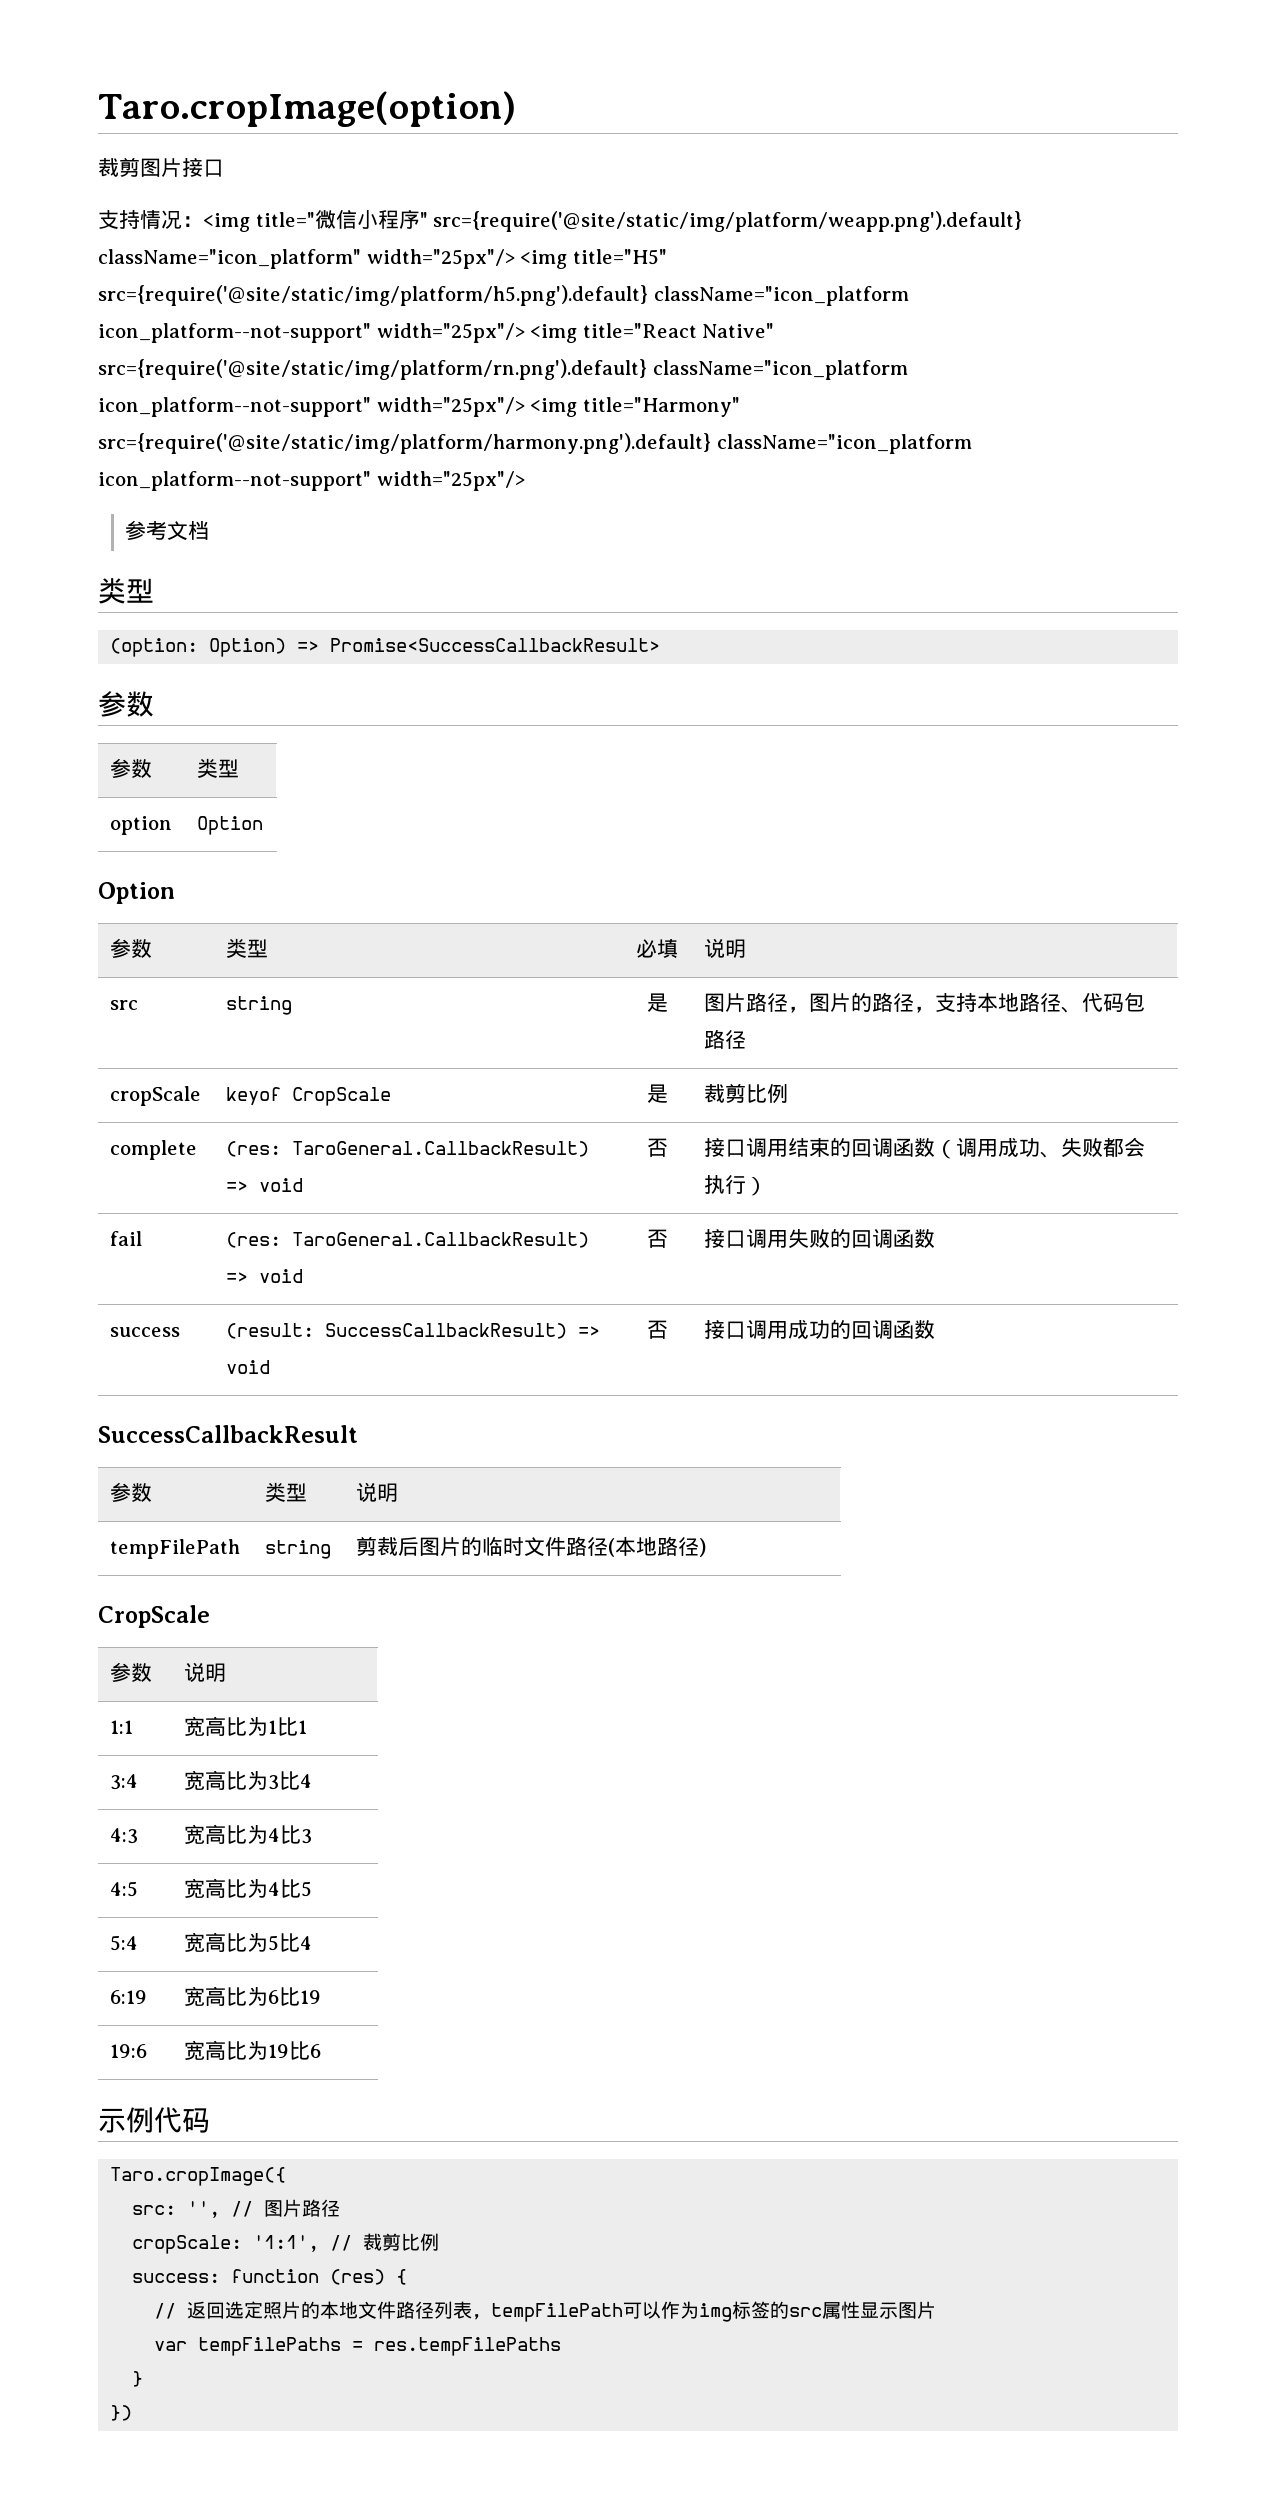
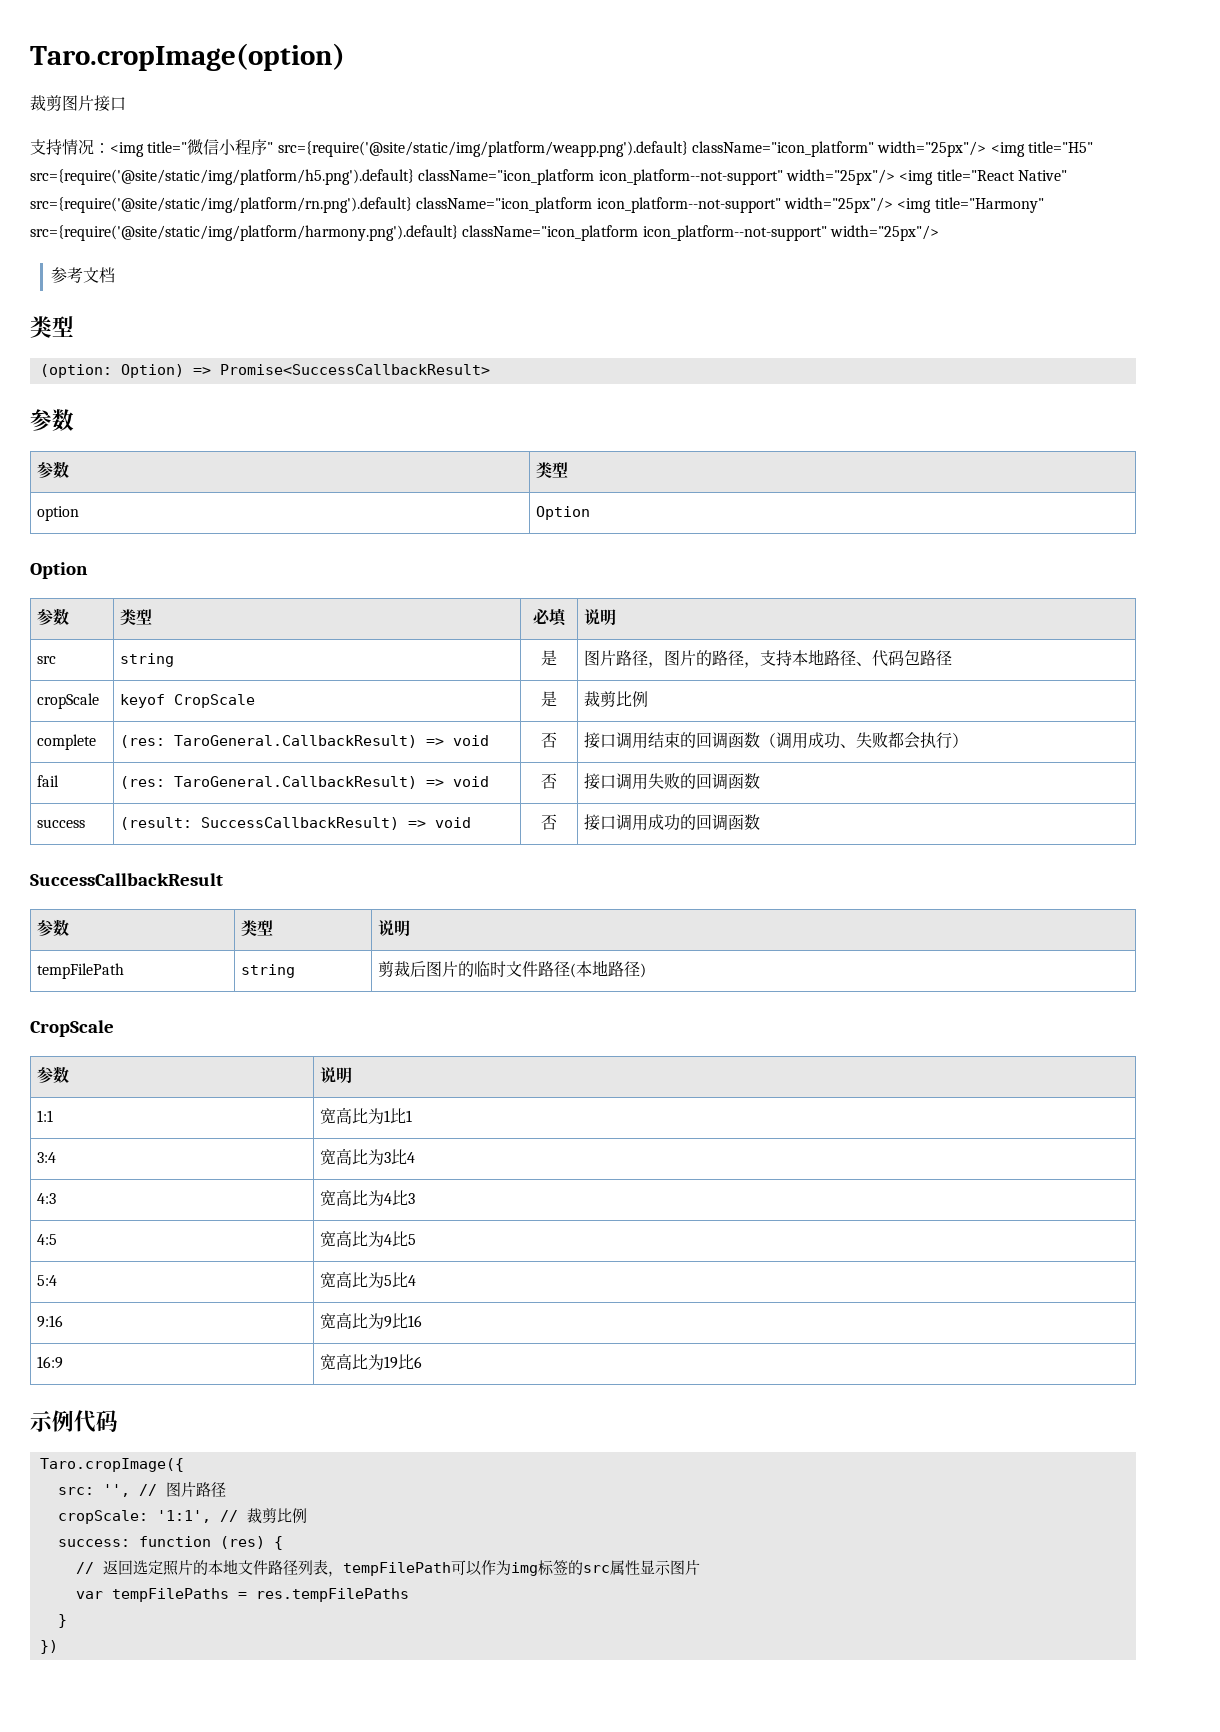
- 6:19 | 宽高比为6比19
- 19:6 | 宽高比为19比6
+ 9:16 | 宽高比为9比16
+ 16:9 | 宽高比为19比6

